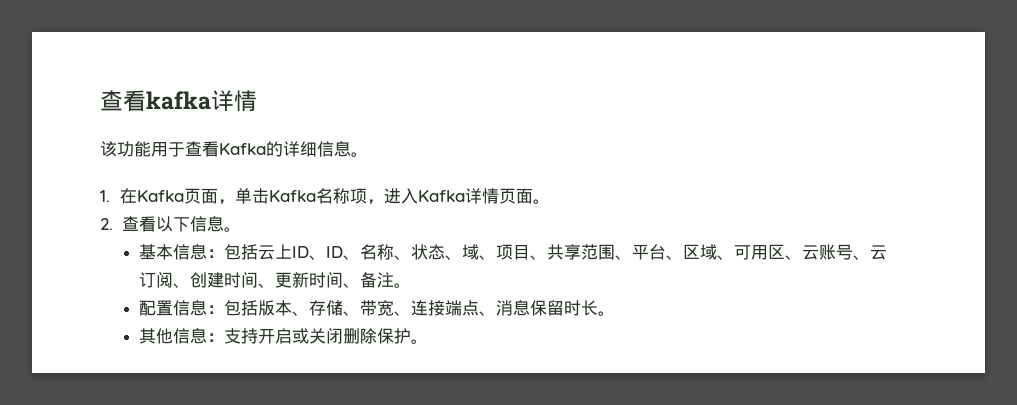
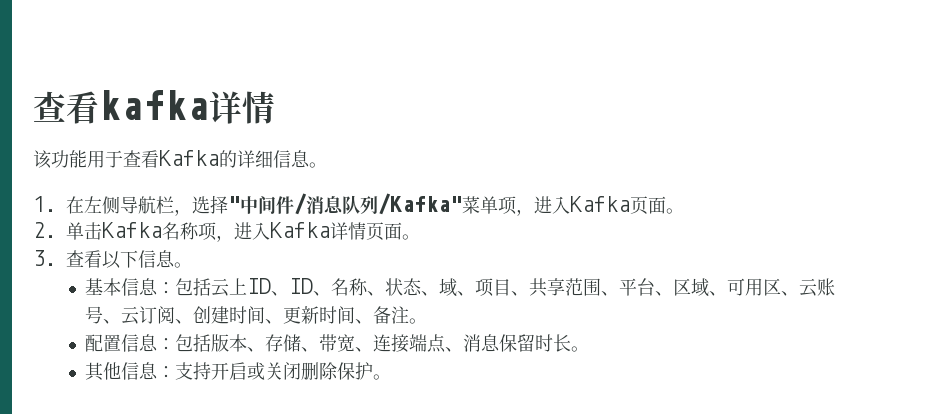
- 1.在Kafka页面，单击Kafka名称项，进入Kafka详情页面。
+ 1.在左侧导航栏，选择"中间件/消息队列/Kafka"菜单项，进入Kafka页面。
+ 2.单击Kafka名称项，进入Kafka详情页面。
- 2.查看以下信息。
+ 3.查看以下信息。

